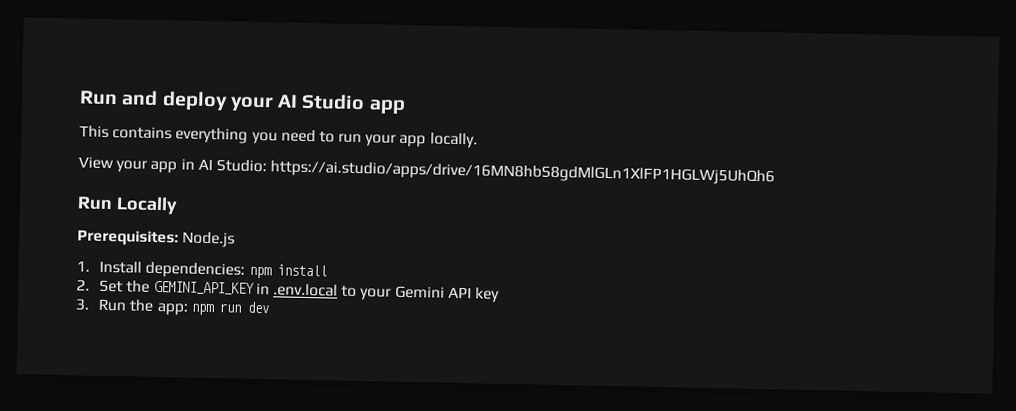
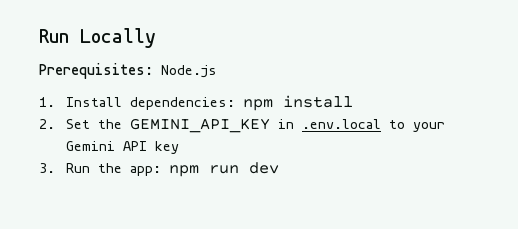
- Run and deploy your AI Studio app
- This contains everything you need to run your app locally.
- View your app in AI Studio: https://ai.studio/apps/drive/16MN8hbS8gdMlGLn1XlFP1HGLWj5UhQh6

